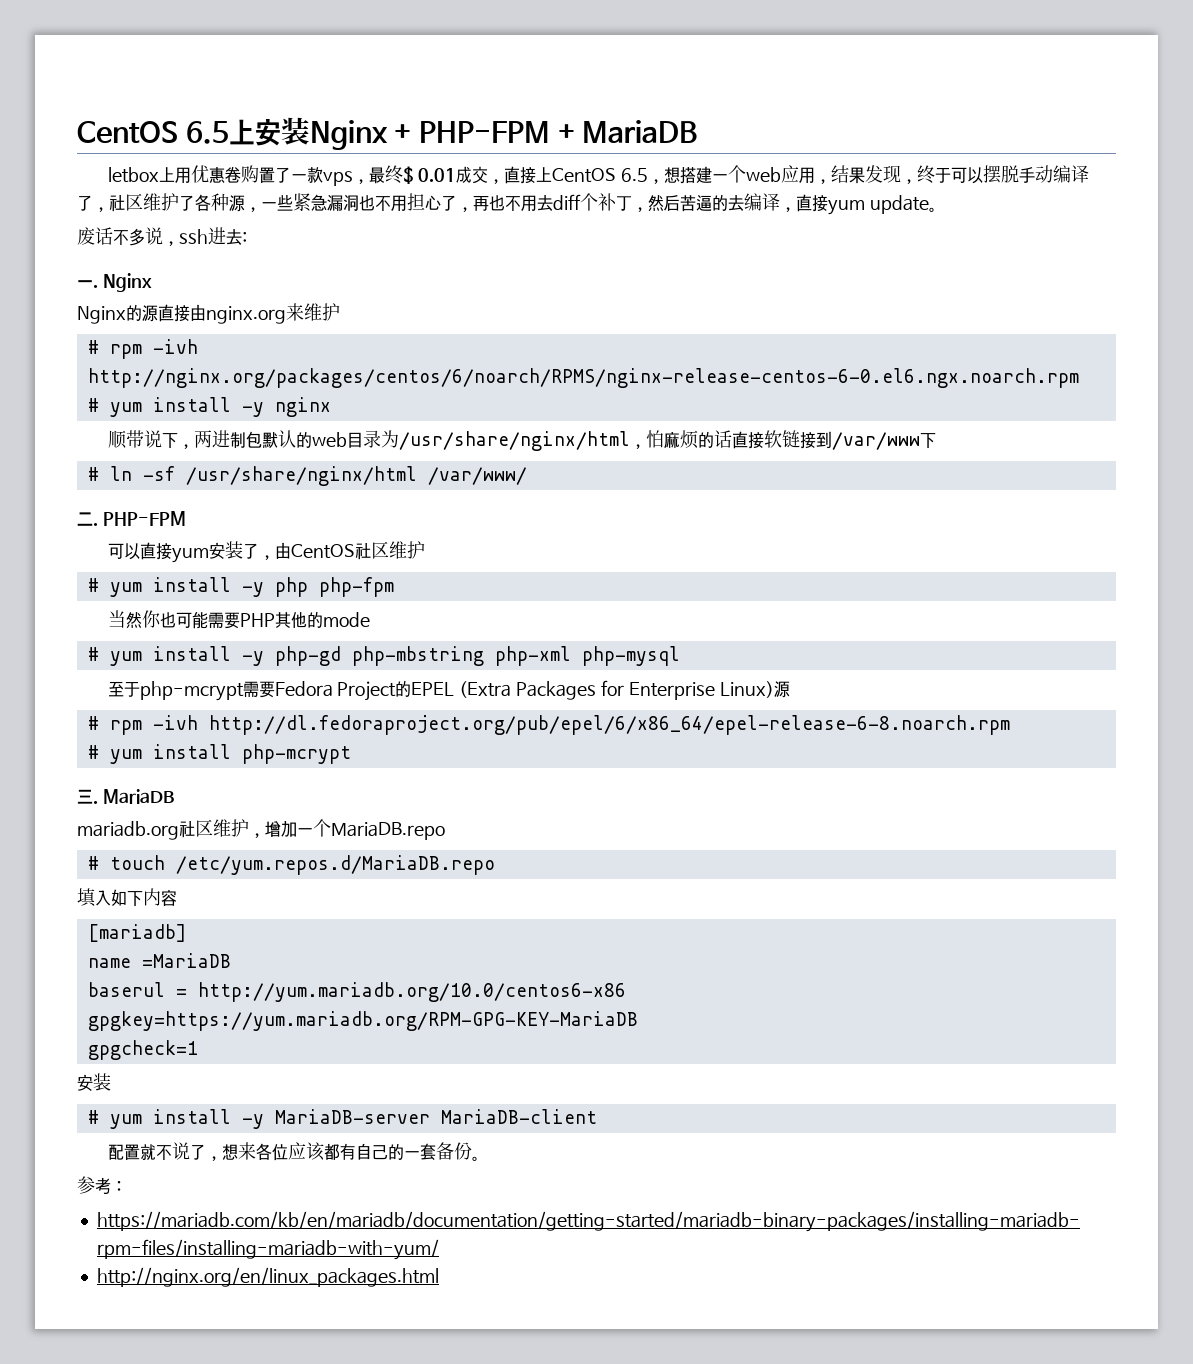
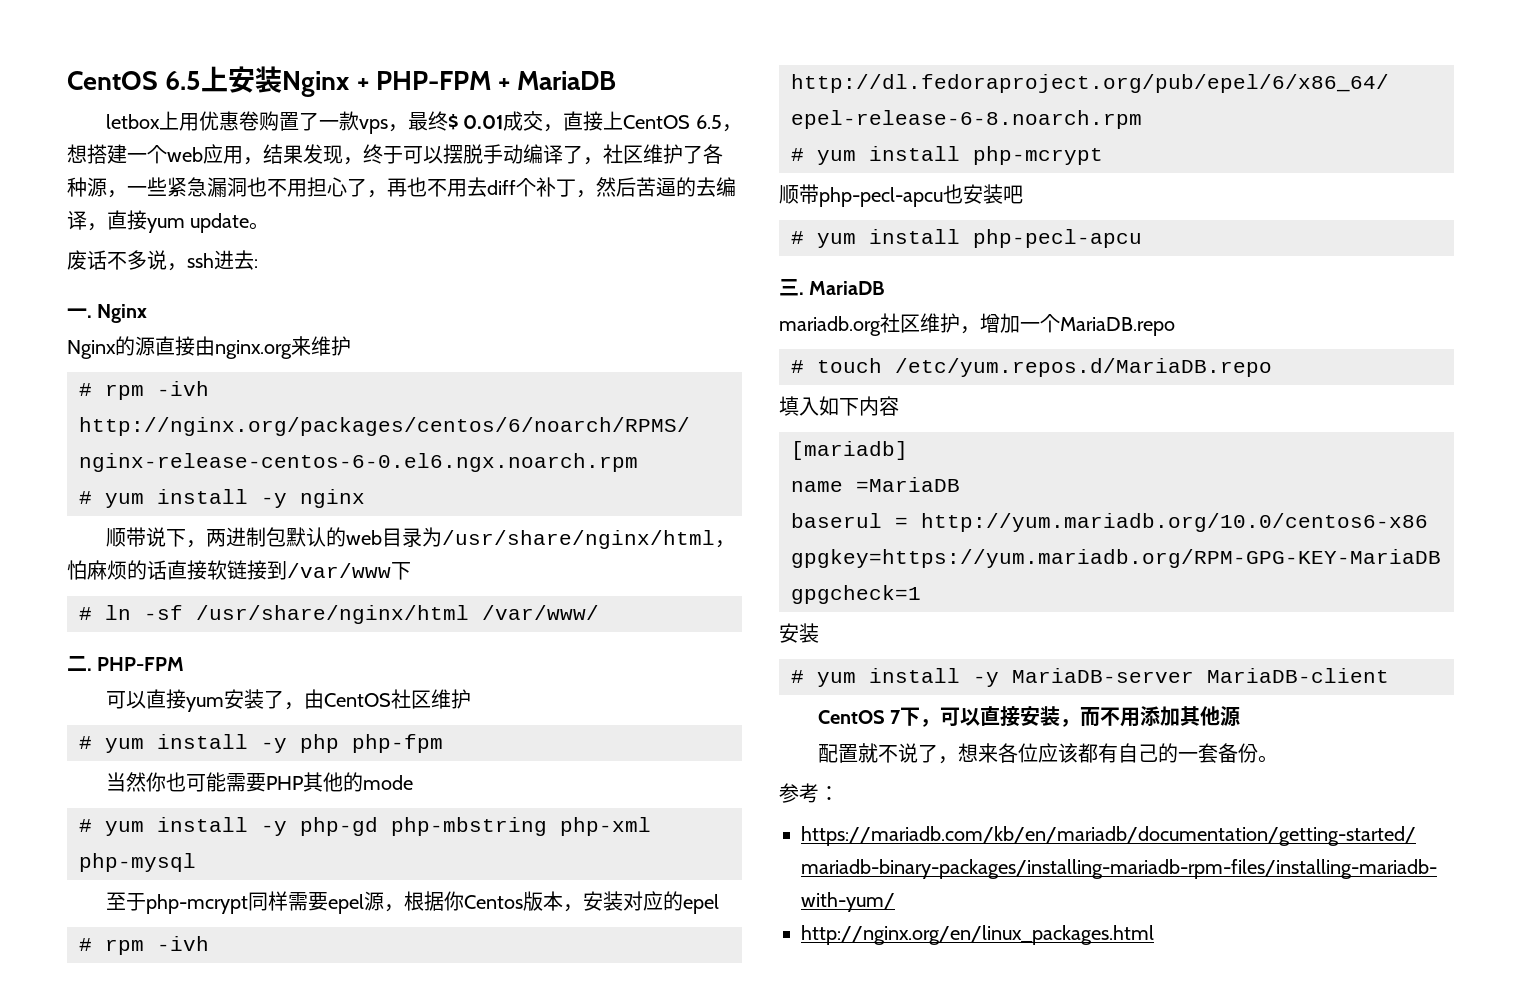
- 至于php-mcrypt需要Fedora Project的EPEL (Extra Packages for Enterprise Linux)源
+ 至于php-mcrypt同样需要epel源，根据你Centos版本，安装对应的epel
+ 顺带php-pecl-apcu也安装吧
+ # yum install php-pecl-apcu
+ CentOS 7下，可以直接安装，而不用添加其他源

